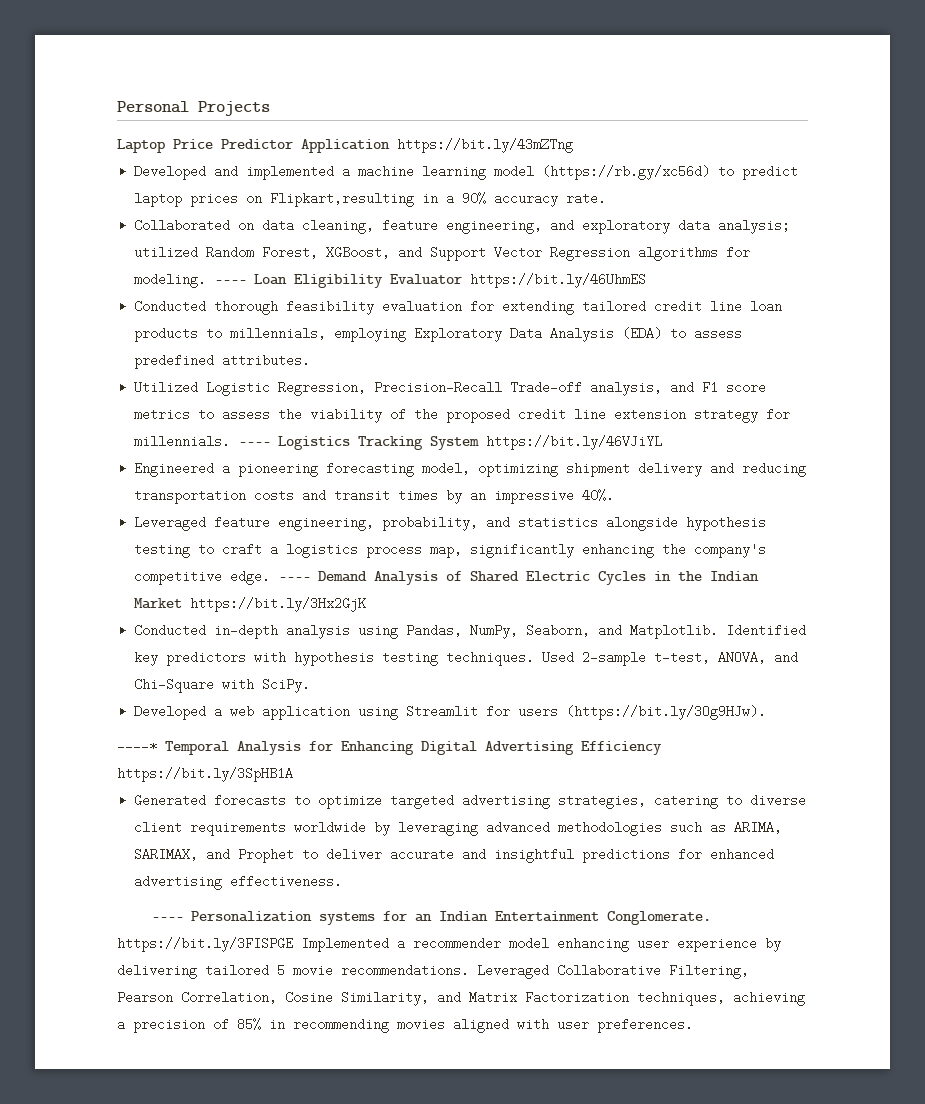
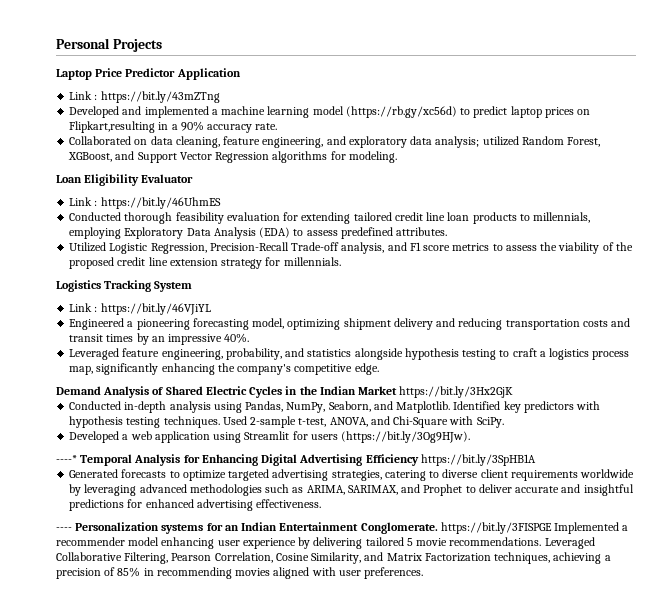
- Laptop Price Predictor Application https://bit.ly/43mZTng
+ Laptop Price Predictor Application
+ Link : https://bit.ly/43mZTng
- Collaborated on data cleaning, feature engineering, and exploratory data analysis; utilized Random Forest, XGBoost, and Support Vector Regression algorithms for modeling. ---- Loan Eligibility Evaluator https://bit.ly/46UhmES
+ Collaborated on data cleaning, feature engineering, and exploratory data analysis; utilized Random Forest, XGBoost, and Support Vector Regression algorithms for modeling.
+ Loan Eligibility Evaluator
+ Link : https://bit.ly/46UhmES
- Utilized Logistic Regression, Precision-Recall Trade-off analysis, and F1 score metrics to assess the viability of the proposed credit line extension strategy for millennials. ---- Logistics Tracking System https://bit.ly/46VJiYL
+ Utilized Logistic Regression, Precision-Recall Trade-off analysis, and F1 score metrics to assess the viability of the proposed credit line extension strategy for millennials.
+ Logistics Tracking System
+ Link : https://bit.ly/46VJiYL
- Leveraged feature engineering, probability, and statistics alongside hypothesis testing to craft a logistics process map, significantly enhancing the company's competitive edge. ---- Demand Analysis of Shared Electric Cycles in the Indian Market https://bit.ly/3Hx2GjK
+ Leveraged feature engineering, probability, and statistics alongside hypothesis testing to craft a logistics process map, significantly enhancing the company's competitive edge.
+ Demand Analysis of Shared Electric Cycles in the Indian Market https://bit.ly/3Hx2GjK

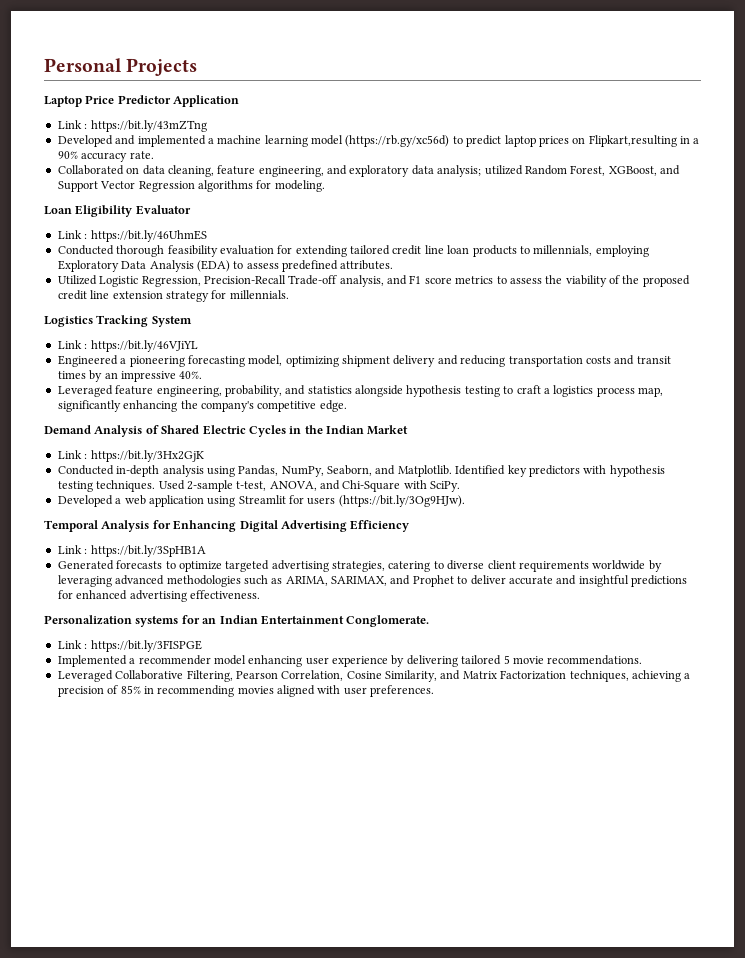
- Demand Analysis of Shared Electric Cycles in the Indian Market https://bit.ly/3Hx2GjK
+ Demand Analysis of Shared Electric Cycles in the Indian Market
+ Link : https://bit.ly/3Hx2GjK
- ----* Temporal Analysis for Enhancing Digital Advertising Efficiency https://bit.ly/3SpHB1A
+ Temporal Analysis for Enhancing Digital Advertising Efficiency
+ Link : https://bit.ly/3SpHB1A
- ---- Personalization systems for an Indian Entertainment Conglomerate. https://bit.ly/3FISPGE Implemented a recommender model enhancing user experience by delivering tailored 5 movie recommendations. Leveraged Collaborative Filtering, Pearson Correlation, Cosine Similarity, and Matrix Factorization techniques, achieving a precision of 85% in recommending movies aligned with user preferences.
+ Personalization systems for an Indian Entertainment Conglomerate.
+ Link : https://bit.ly/3FISPGE
+ Implemented a recommender model enhancing user experience by delivering tailored 5 movie recommendations.
+ Leveraged Collaborative Filtering, Pearson Correlation, Cosine Similarity, and Matrix Factorization techniques, achieving a precision of 85% in recommending movies aligned with user preferences.

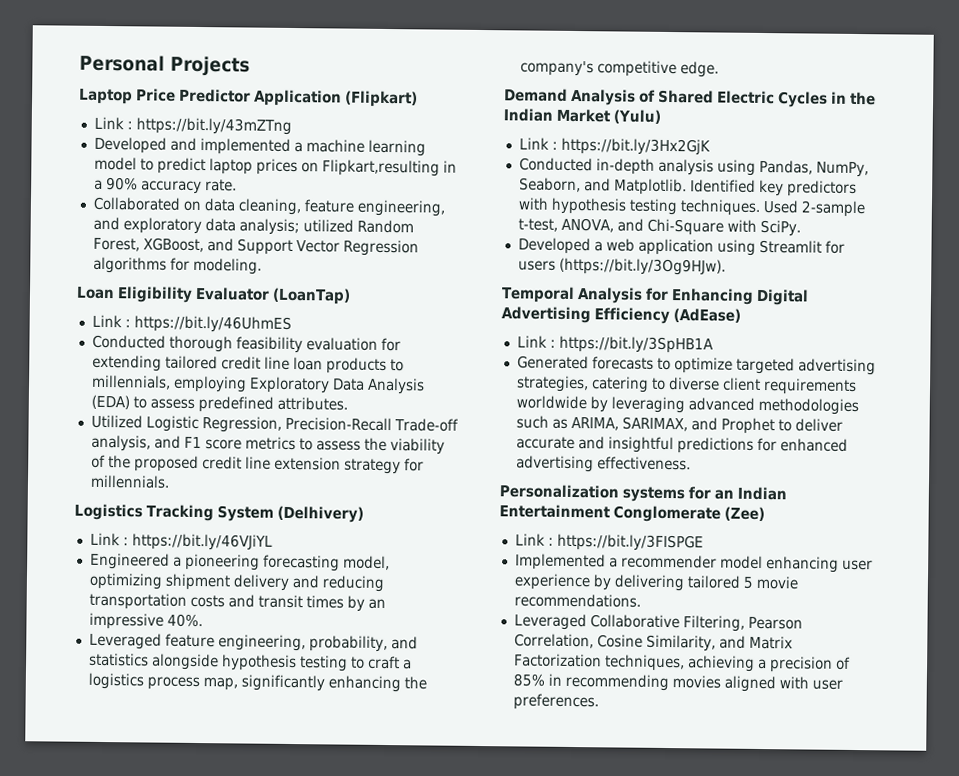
- Laptop Price Predictor Application
+ Laptop Price Predictor Application (Flipkart)
- Developed and implemented a machine learning model (https://rb.gy/xc56d) to predict laptop prices on Flipkart,resulting in a 90% accuracy rate.
+ Developed and implemented a machine learning model to predict laptop prices on Flipkart,resulting in a 90% accuracy rate.
- Loan Eligibility Evaluator
+ Loan Eligibility Evaluator (LoanTap)
- Logistics Tracking System
+ Logistics Tracking System (Delhivery)
- Demand Analysis of Shared Electric Cycles in the Indian Market
+ Demand Analysis of Shared Electric Cycles in the Indian Market (Yulu)
- Temporal Analysis for Enhancing Digital Advertising Efficiency
+ Temporal Analysis for Enhancing Digital Advertising Efficiency (AdEase)
- Personalization systems for an Indian Entertainment Conglomerate.
+ Personalization systems for an Indian Entertainment Conglomerate (Zee)

